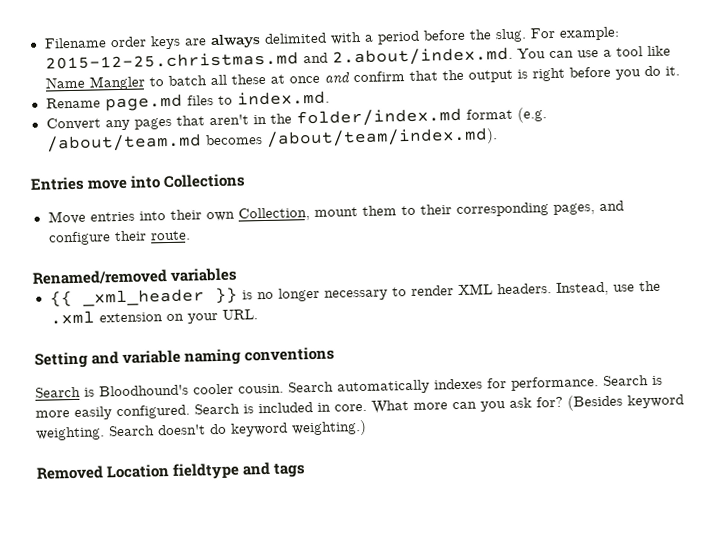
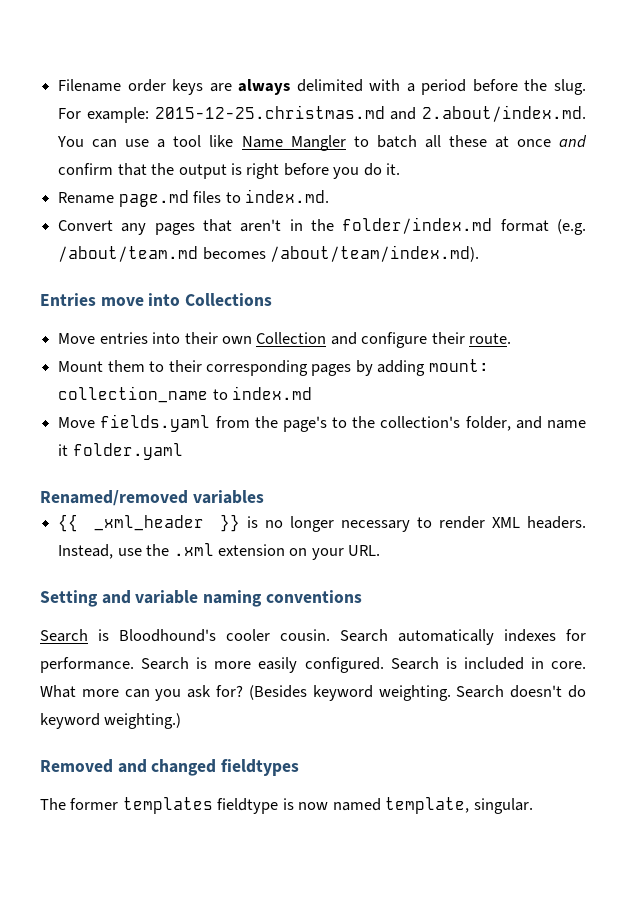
- Move entries into their own Collection, mount them to their corresponding pages, and configure their route.
+ Move entries into their own Collection and configure their route.
+ Mount them to their corresponding pages by adding mount: collection_name to index.md
+ Move fields.yaml from the page's to the collection's folder, and name it folder.yaml
- Removed Location fieldtype and tags
+ Removed and changed fieldtypes
+ The former templates fieldtype is now named template, singular.

